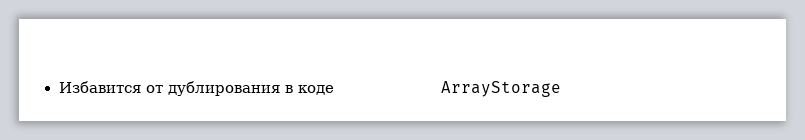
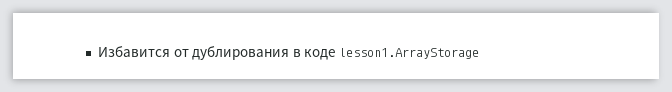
- Избавится от дублирования в коде ArrayStorage
+ Избавится от дублирования в коде lesson1.ArrayStorage

